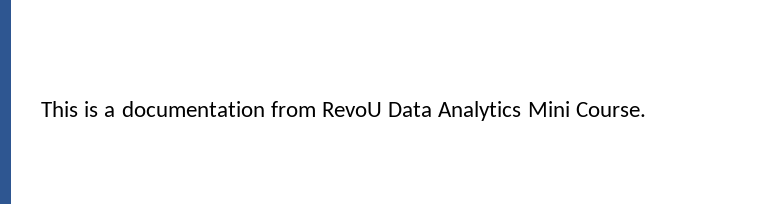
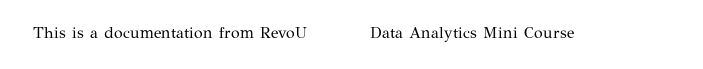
- This is a documentation from RevoU Data Analytics Mini Course.
+ This is a documentation from RevoU Data Analytics Mini Course

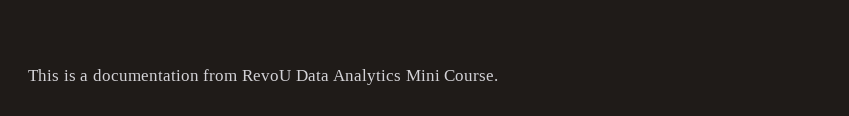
- This is a documentation from RevoU Data Analytics Mini Course
+ This is a documentation from RevoU Data Analytics Mini Course.

